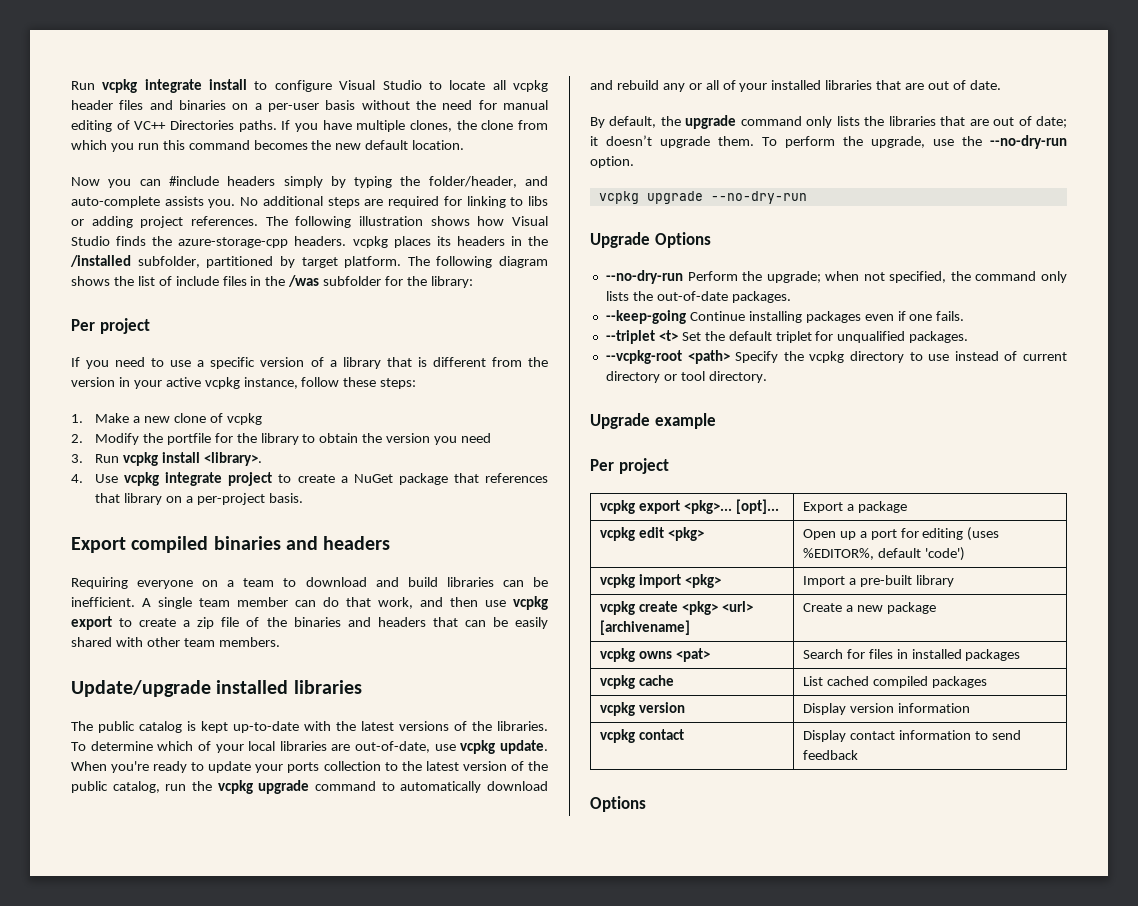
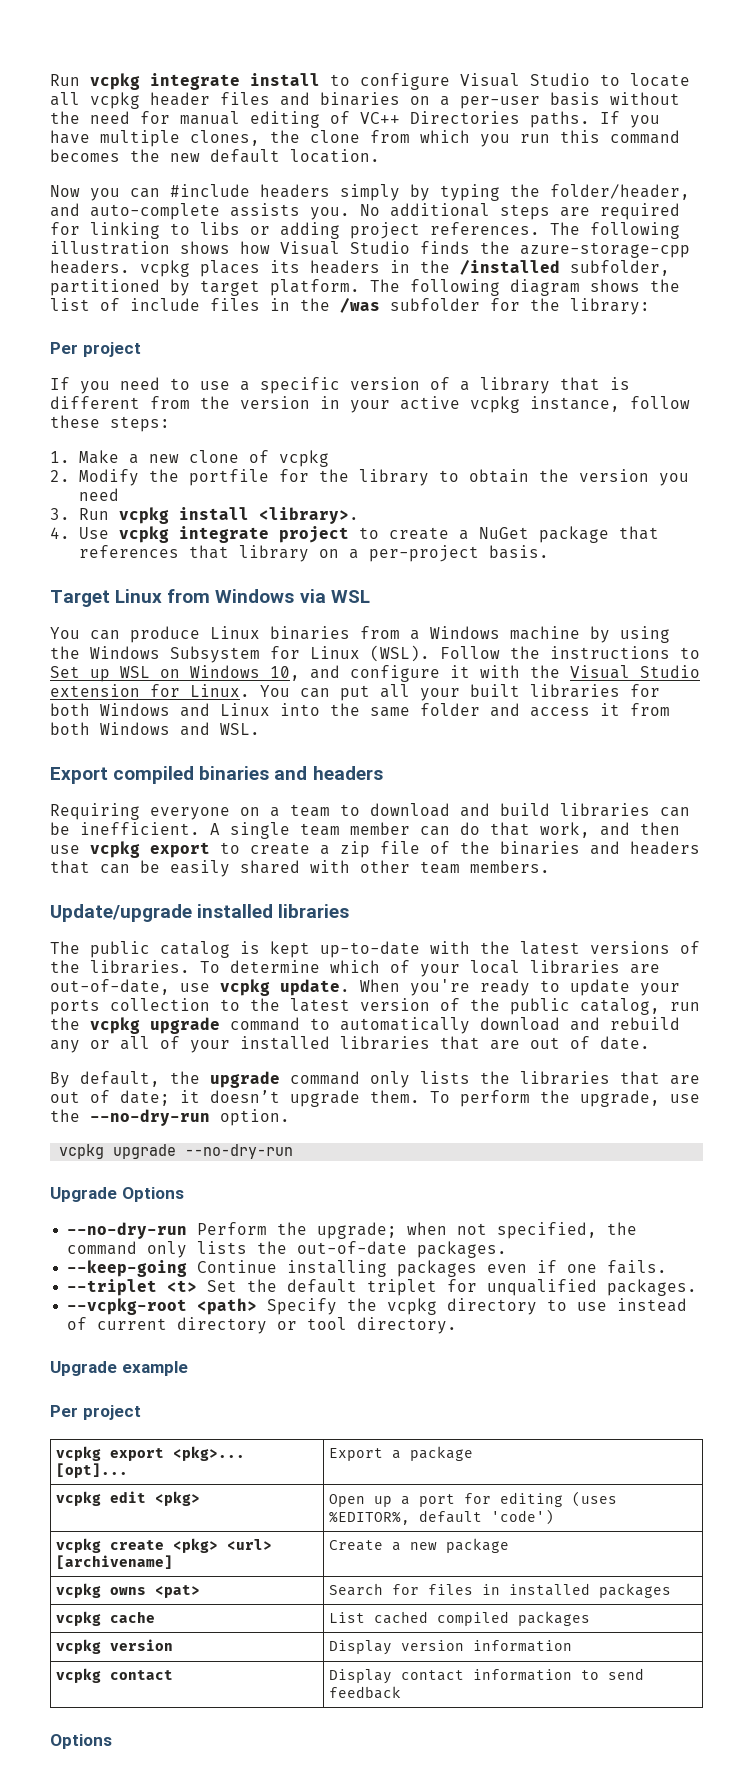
+ Target Linux from Windows via WSL
+ You can produce Linux binaries from a Windows machine by using the Windows Subsystem for Linux (WSL). Follow the instructions to Set up WSL on Windows 10, and configure it with the Visual Studio extension for Linux. You can put all your built libraries for both Windows and Linux into the same folder and access it from both Windows and WSL.
- vcpkg import <pkg> | Import a pre-built library

